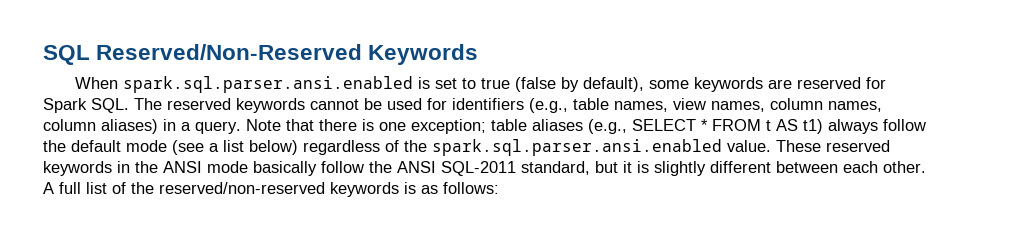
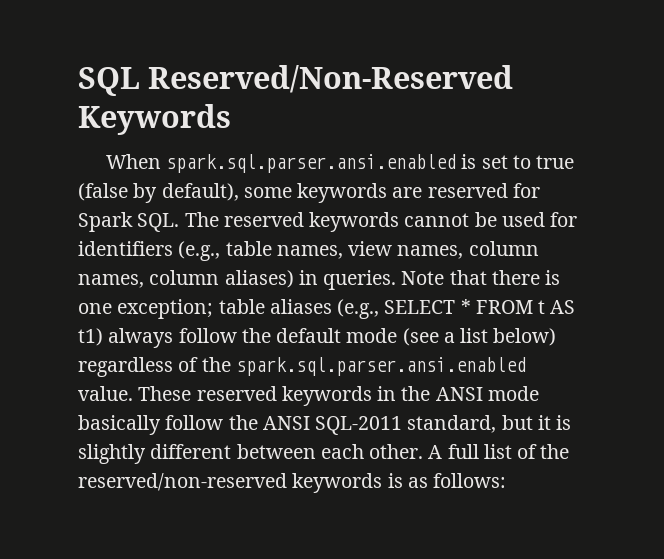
- When spark.sql.parser.ansi.enabled is set to true (false by default), some keywords are reserved for Spark SQL. The reserved keywords cannot be used for identifiers (e.g., table names, view names, column names, column aliases) in a query.
+ When spark.sql.parser.ansi.enabled is set to true (false by default), some keywords are reserved for Spark SQL. The reserved keywords cannot be used for identifiers (e.g., table names, view names, column names, column aliases) in queries.

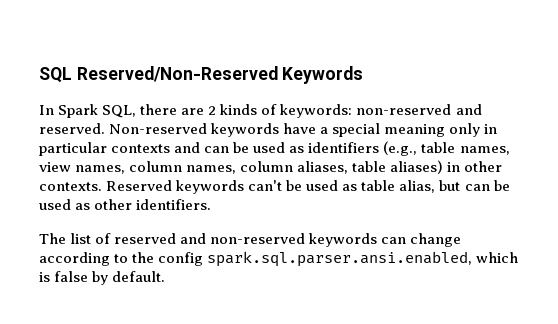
- When spark.sql.parser.ansi.enabled is set to true (false by default), some keywords are reserved for Spark SQL. The reserved keywords cannot be used for identifiers (e.g., table names, view names, column names, column aliases) in queries. Note that there is one exception; table aliases (e.g., SELECT * FROM t AS t1) always follow the default mode (see a list below) regardless of the spark.sql.parser.ansi.enabled value. These reserved keywords in the ANSI mode basically follow the ANSI SQL-2011 standard, but it is slightly different between each other. A full list of the reserved/non-reserved keywords is as follows:
+ In Spark SQL, there are 2 kinds of keywords: non-reserved and reserved. Non-reserved keywords have a special meaning only in particular contexts and can be used as identifiers (e.g., table names, view names, column names, column aliases, table aliases) in other contexts. Reserved keywords can't be used as table alias, but can be used as other identifiers.
+ The list of reserved and non-reserved keywords can change according to the config spark.sql.parser.ansi.enabled, which is false by default.

